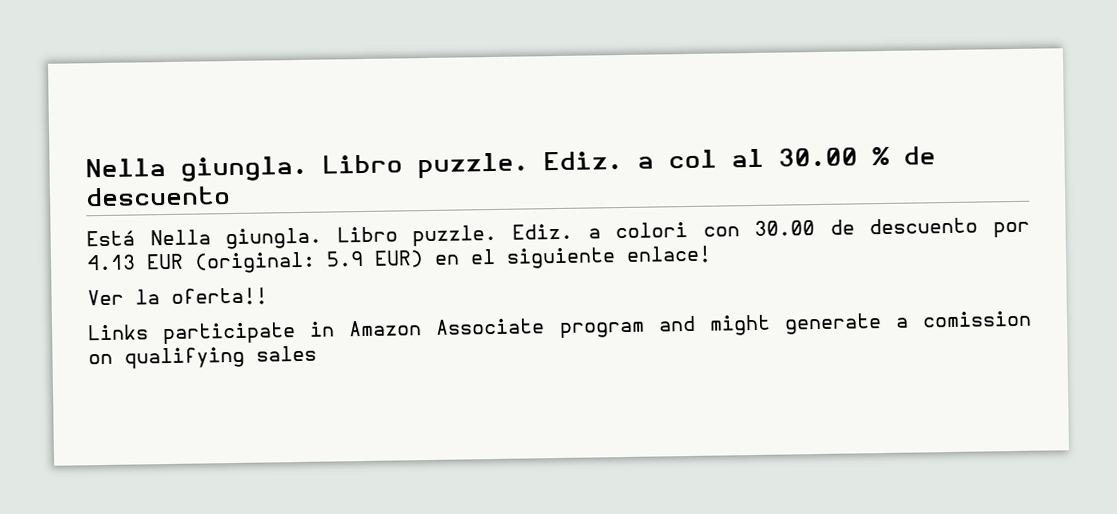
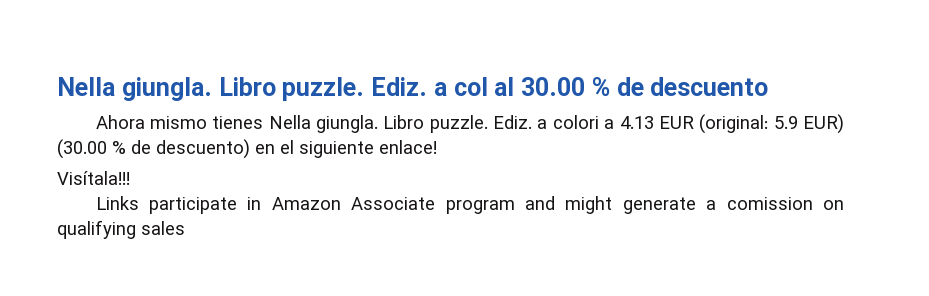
- Está Nella giungla.
+ Ahora mismo tienes Nella giungla.
- Ediz. a colori con 30.00 de descuento por 4.13 EUR (original: 5.9 EUR) en el siguiente enlace!
+ Ediz. a colori a 4.13 EUR (original: 5.9 EUR) (30.00 % de descuento) en el siguiente enlace!
- Ver la oferta!!
+ Visítala!!!

